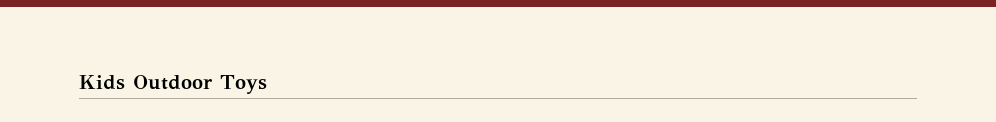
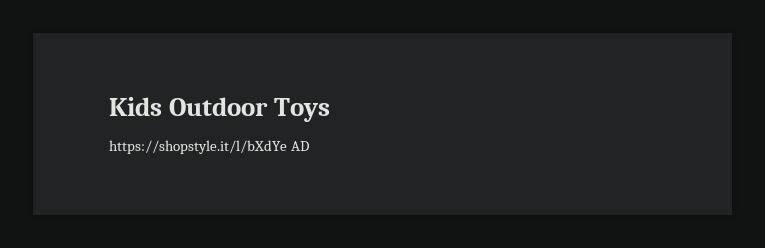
+ https://shopstyle.it/l/bXdYe AD

